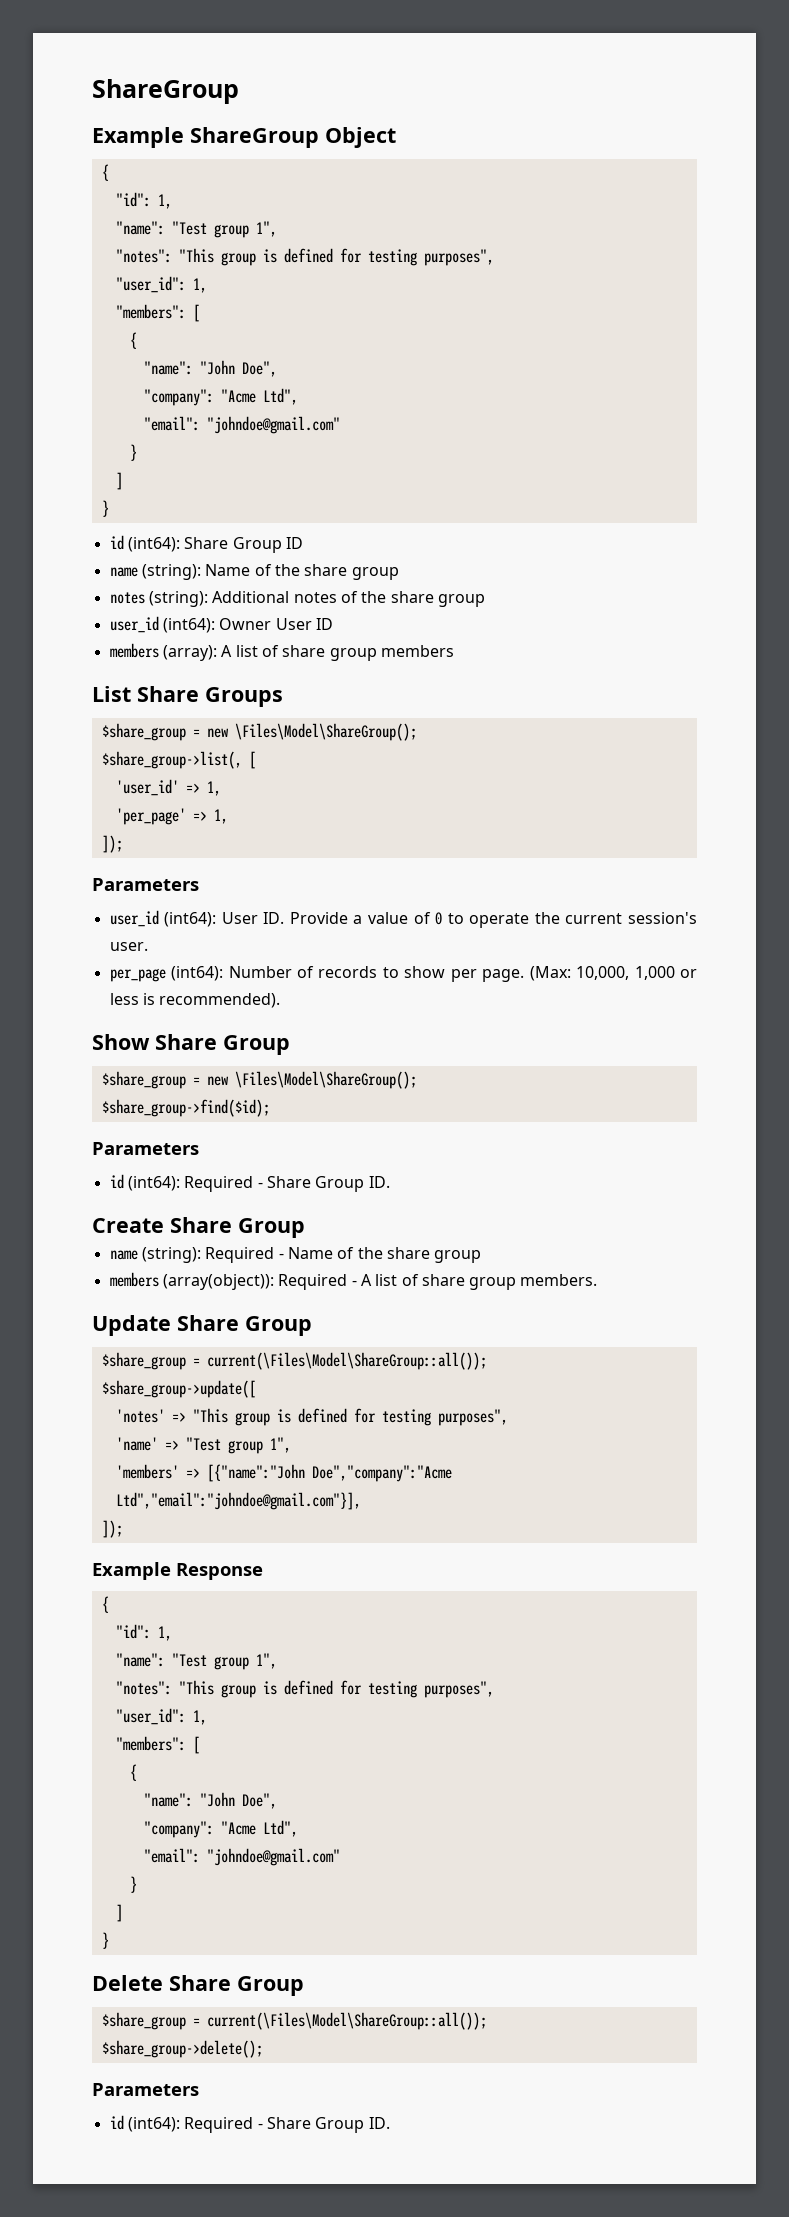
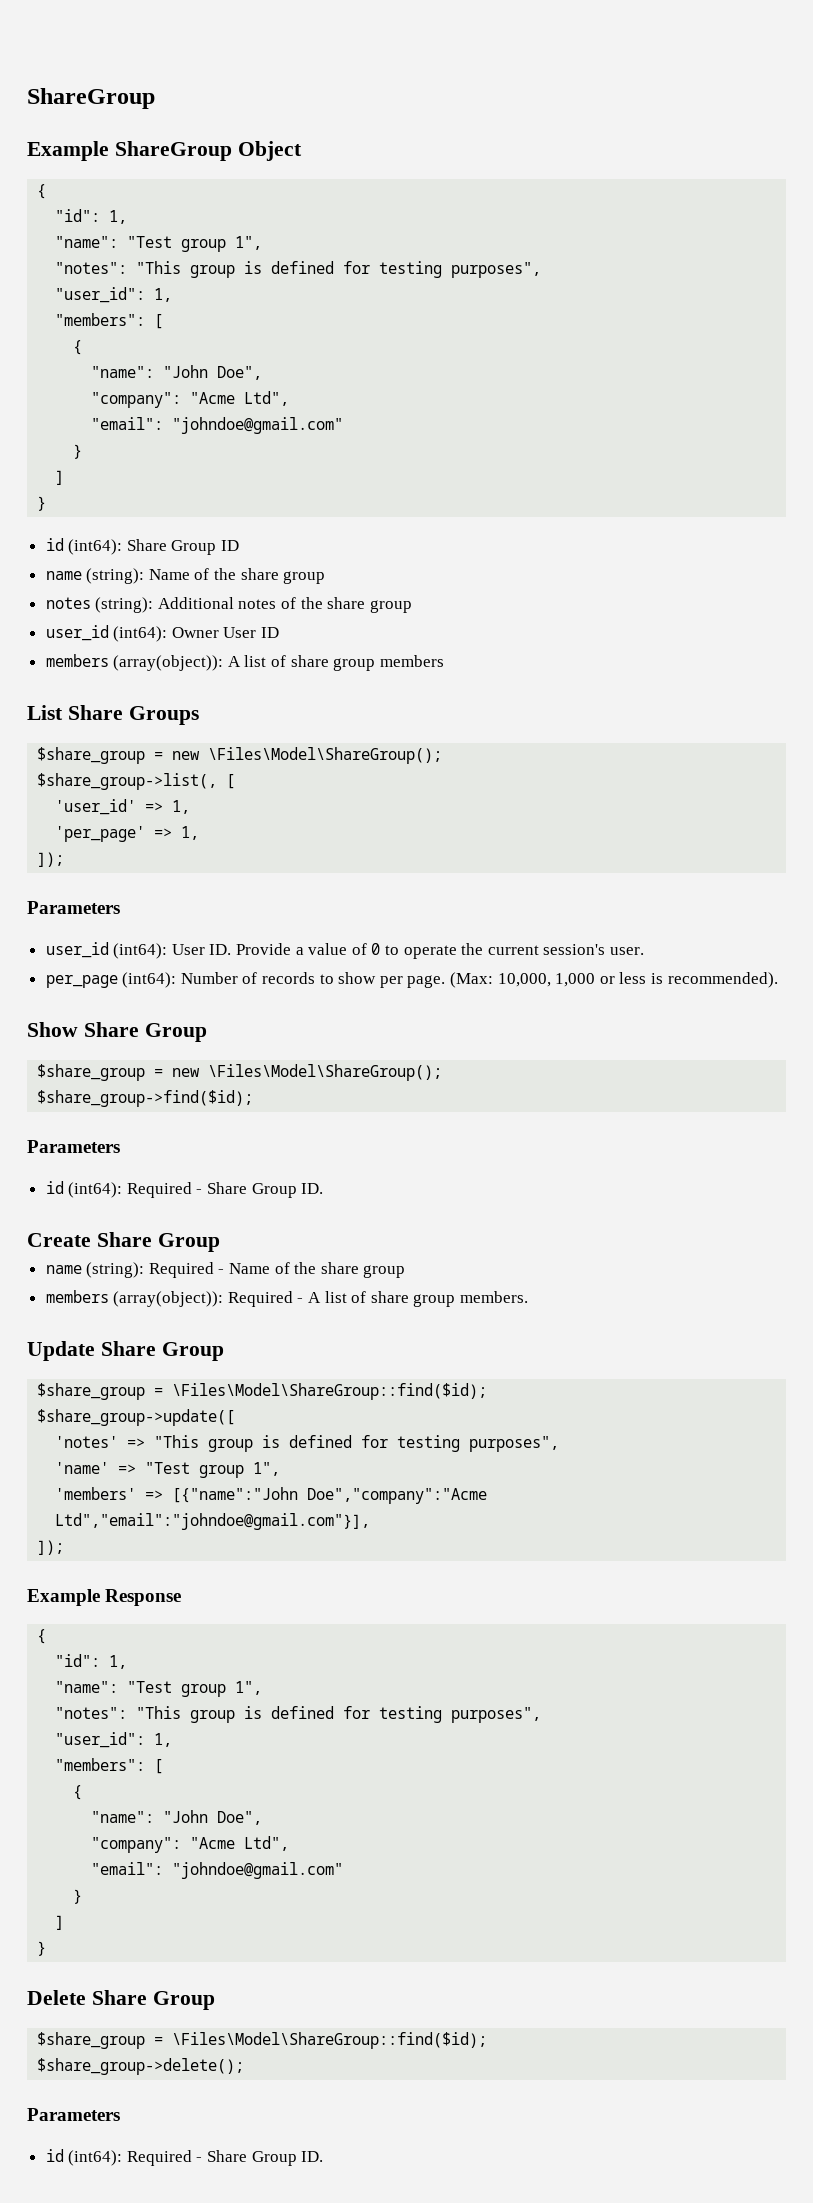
- members (array): A list of share group members
+ members (array(object)): A list of share group members
  Update Share Group
- $share_group = current(\Files\Model\ShareGroup::all());
+ $share_group = \Files\Model\ShareGroup::find($id);
  Delete Share Group
- $share_group = current(\Files\Model\ShareGroup::all());
+ $share_group = \Files\Model\ShareGroup::find($id);

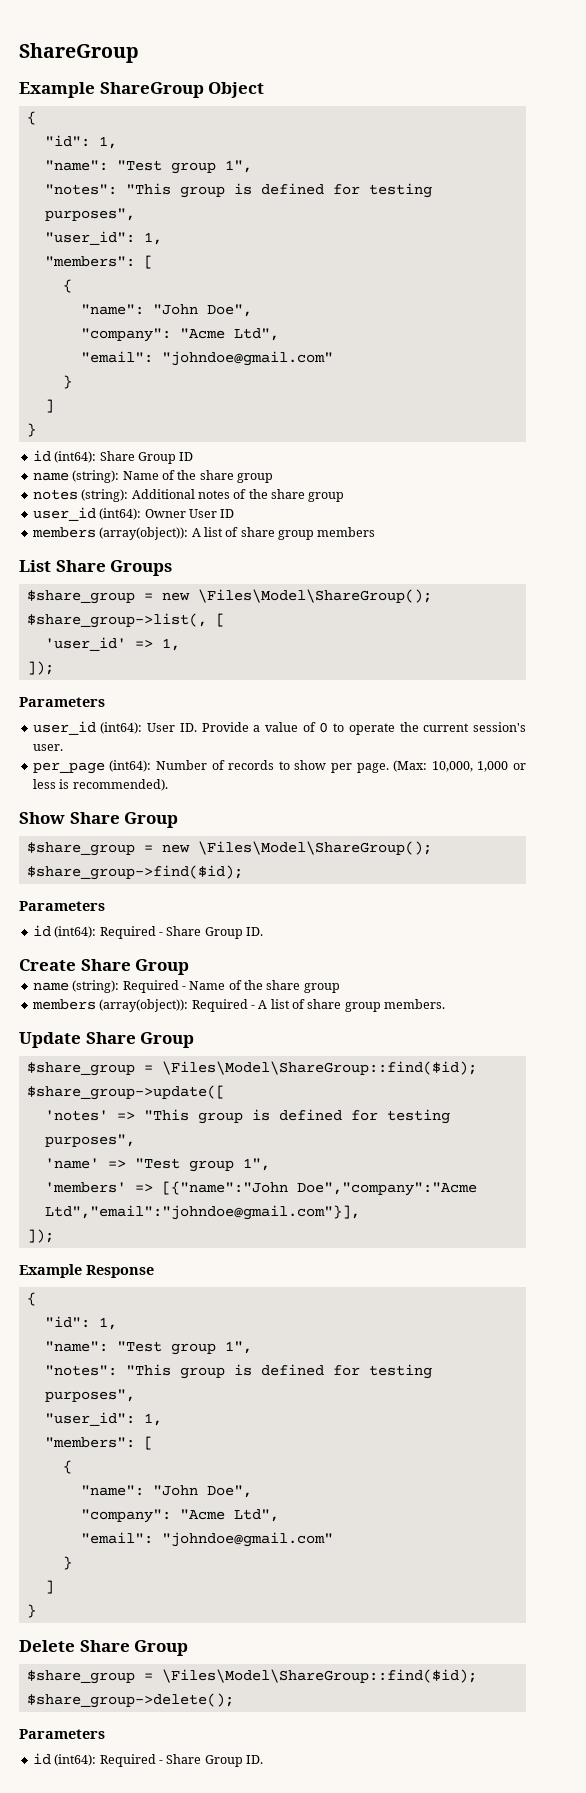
- 'per_page' => 1,

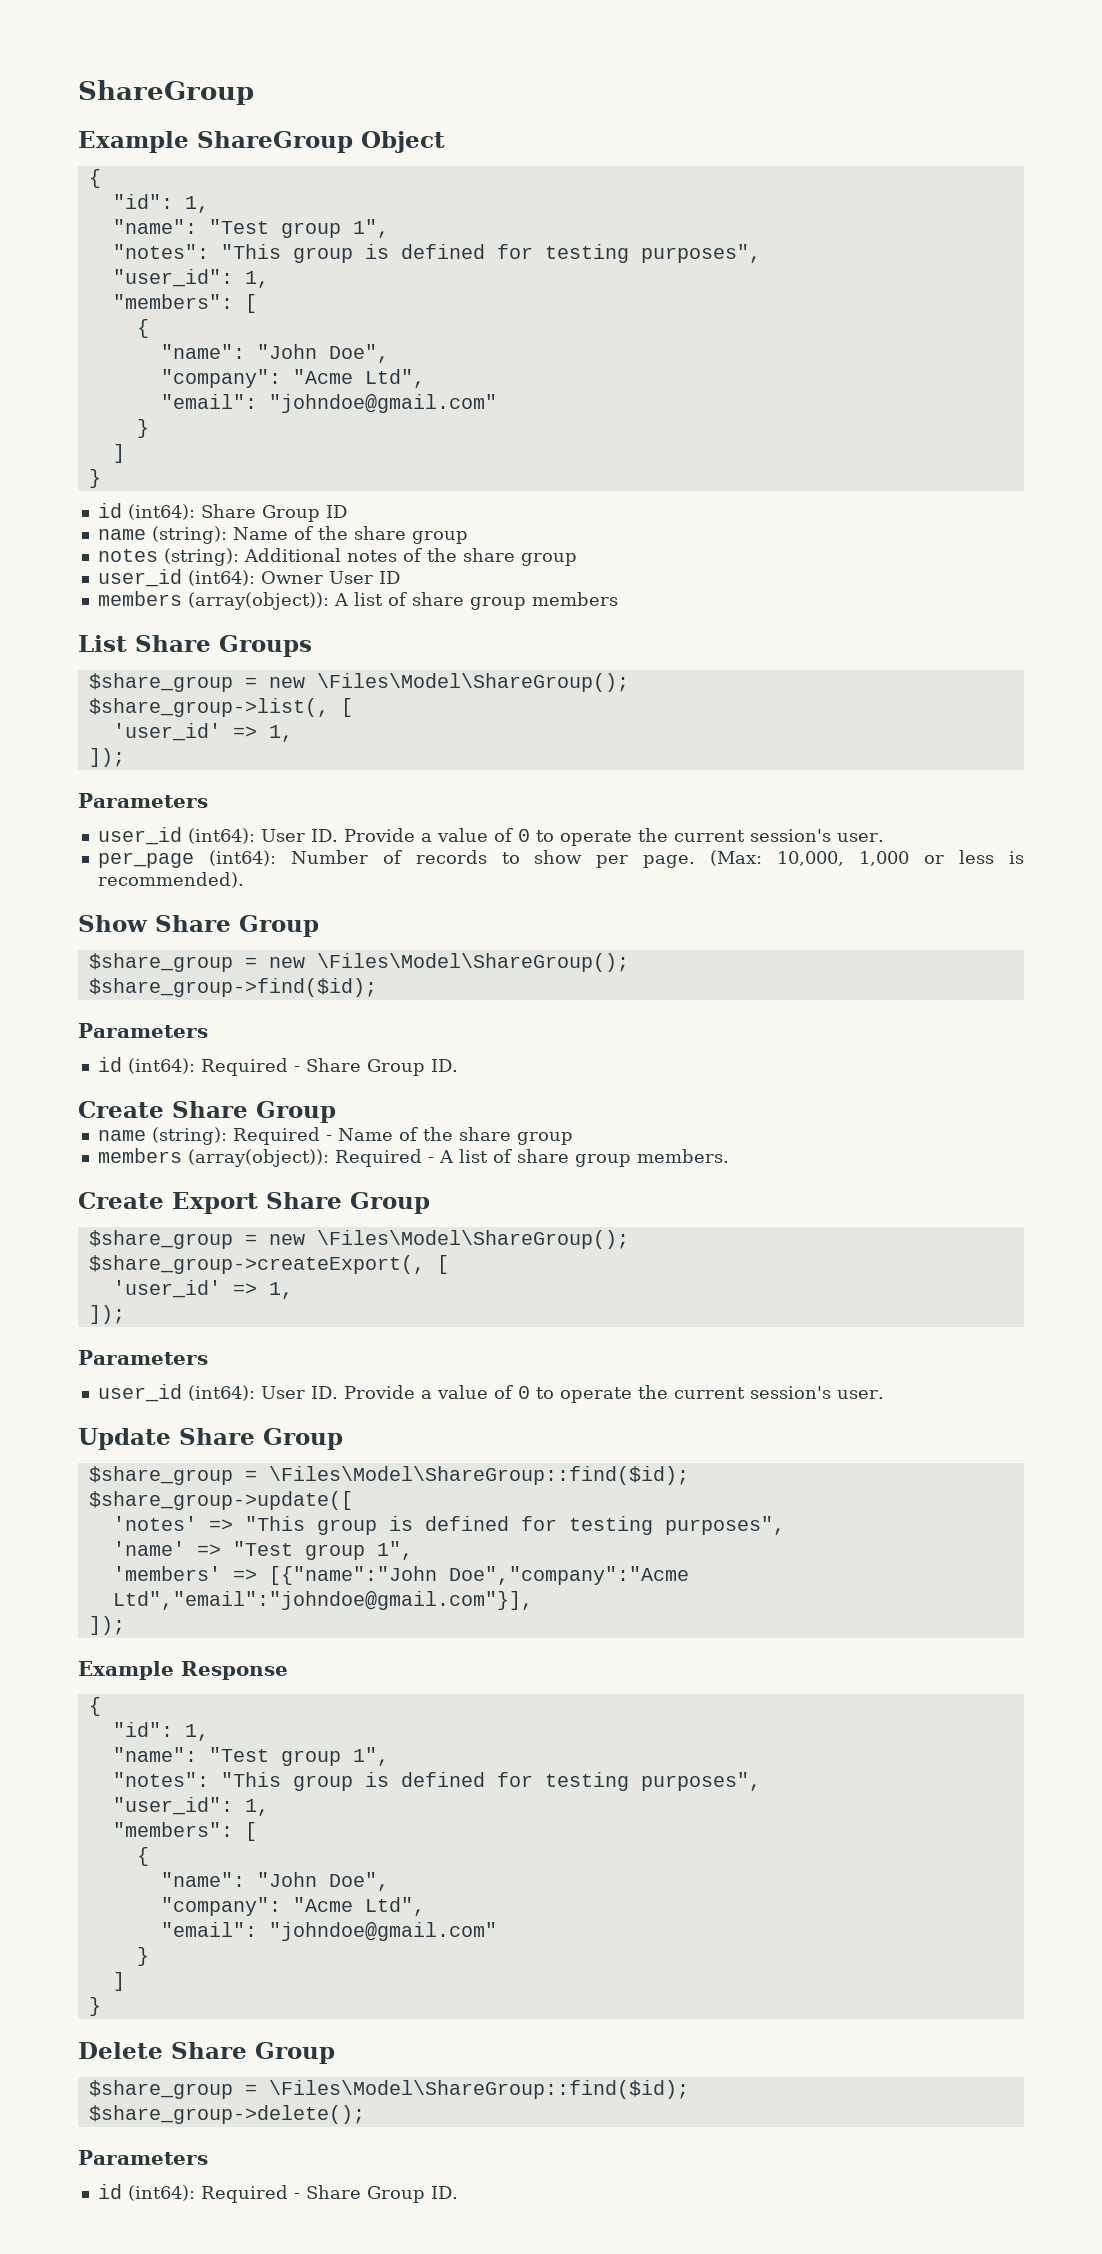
+ Create Export Share Group
+ $share_group = new \Files\Model\ShareGroup();
+ $share_group->createExport(, [
+ 'user_id' => 1,
+ ]);
+ Parameters
+ user_id (int64): User ID. Provide a value of 0 to operate the current session's user.

